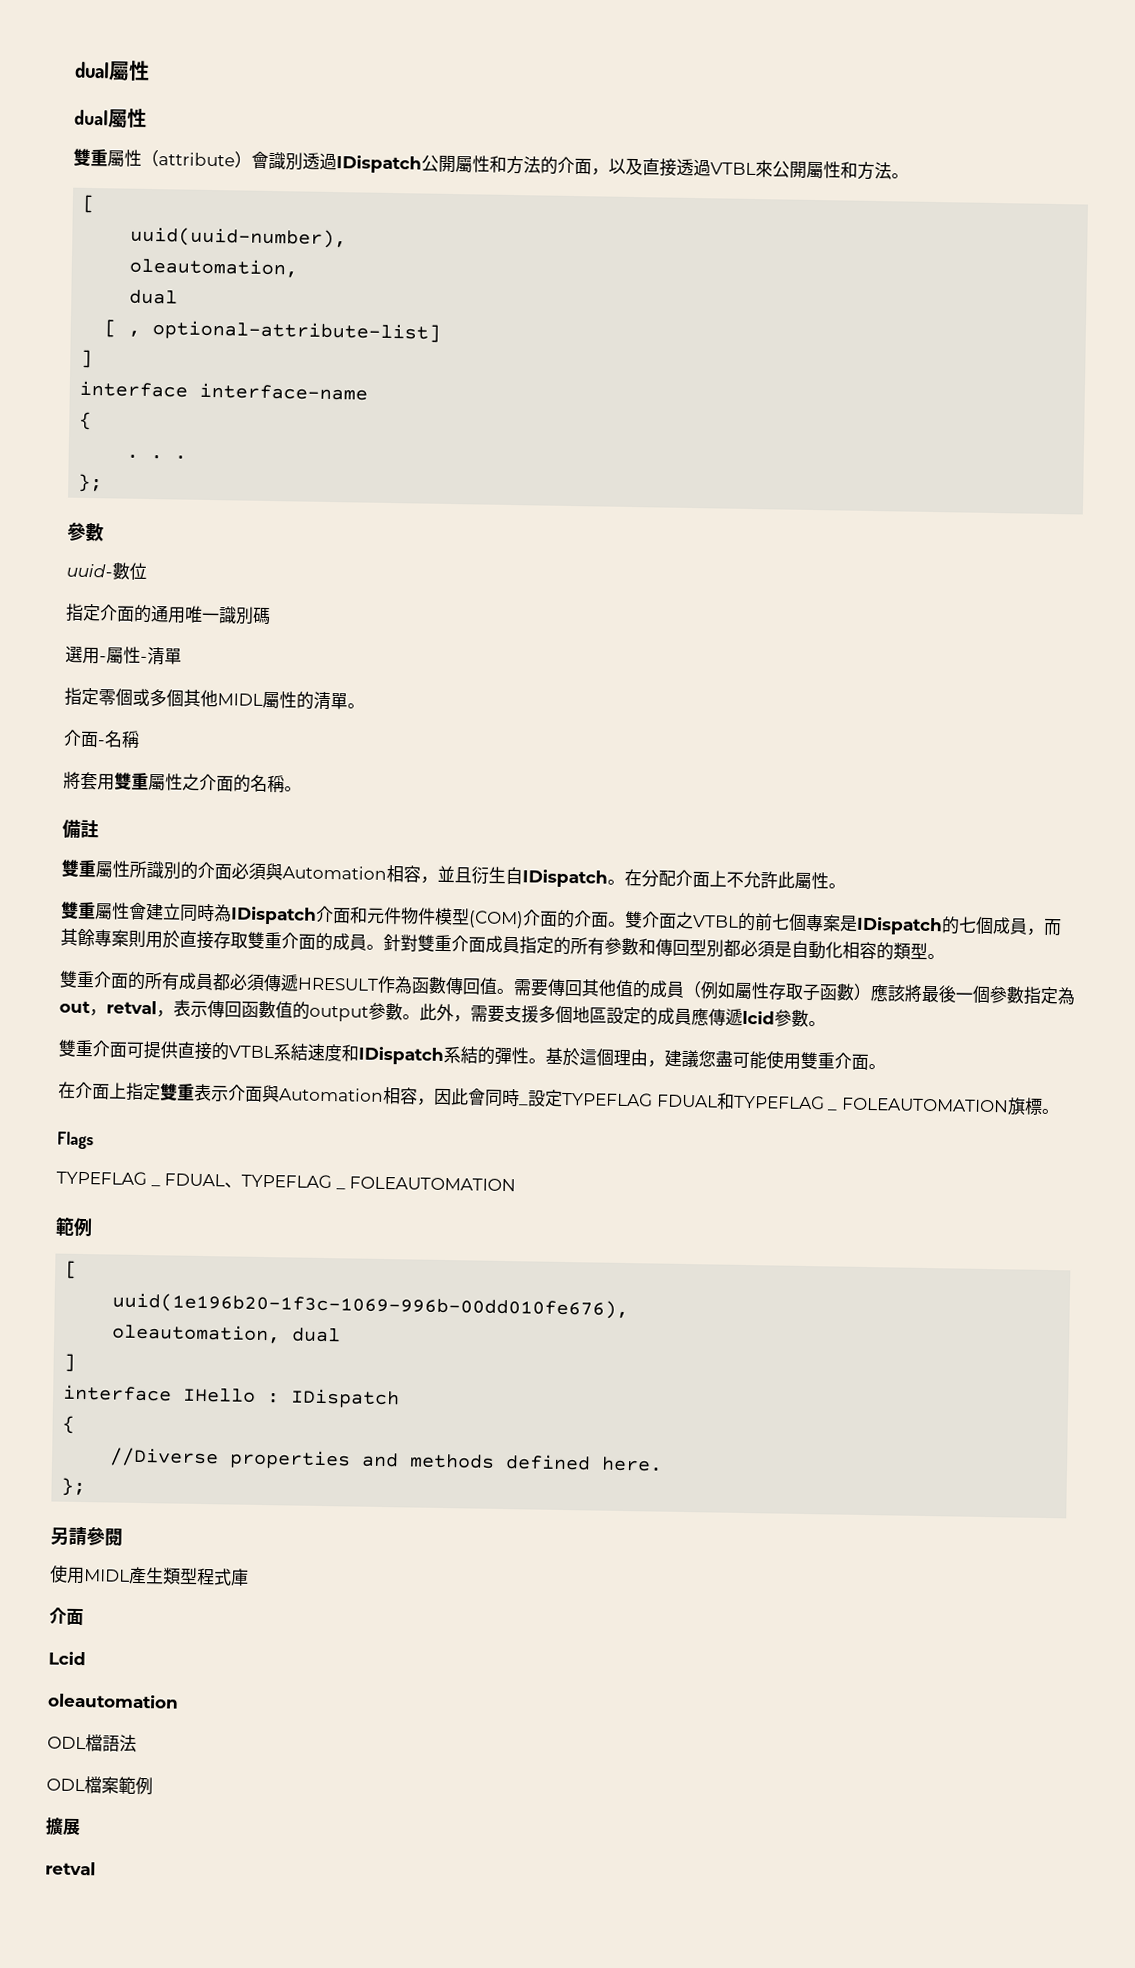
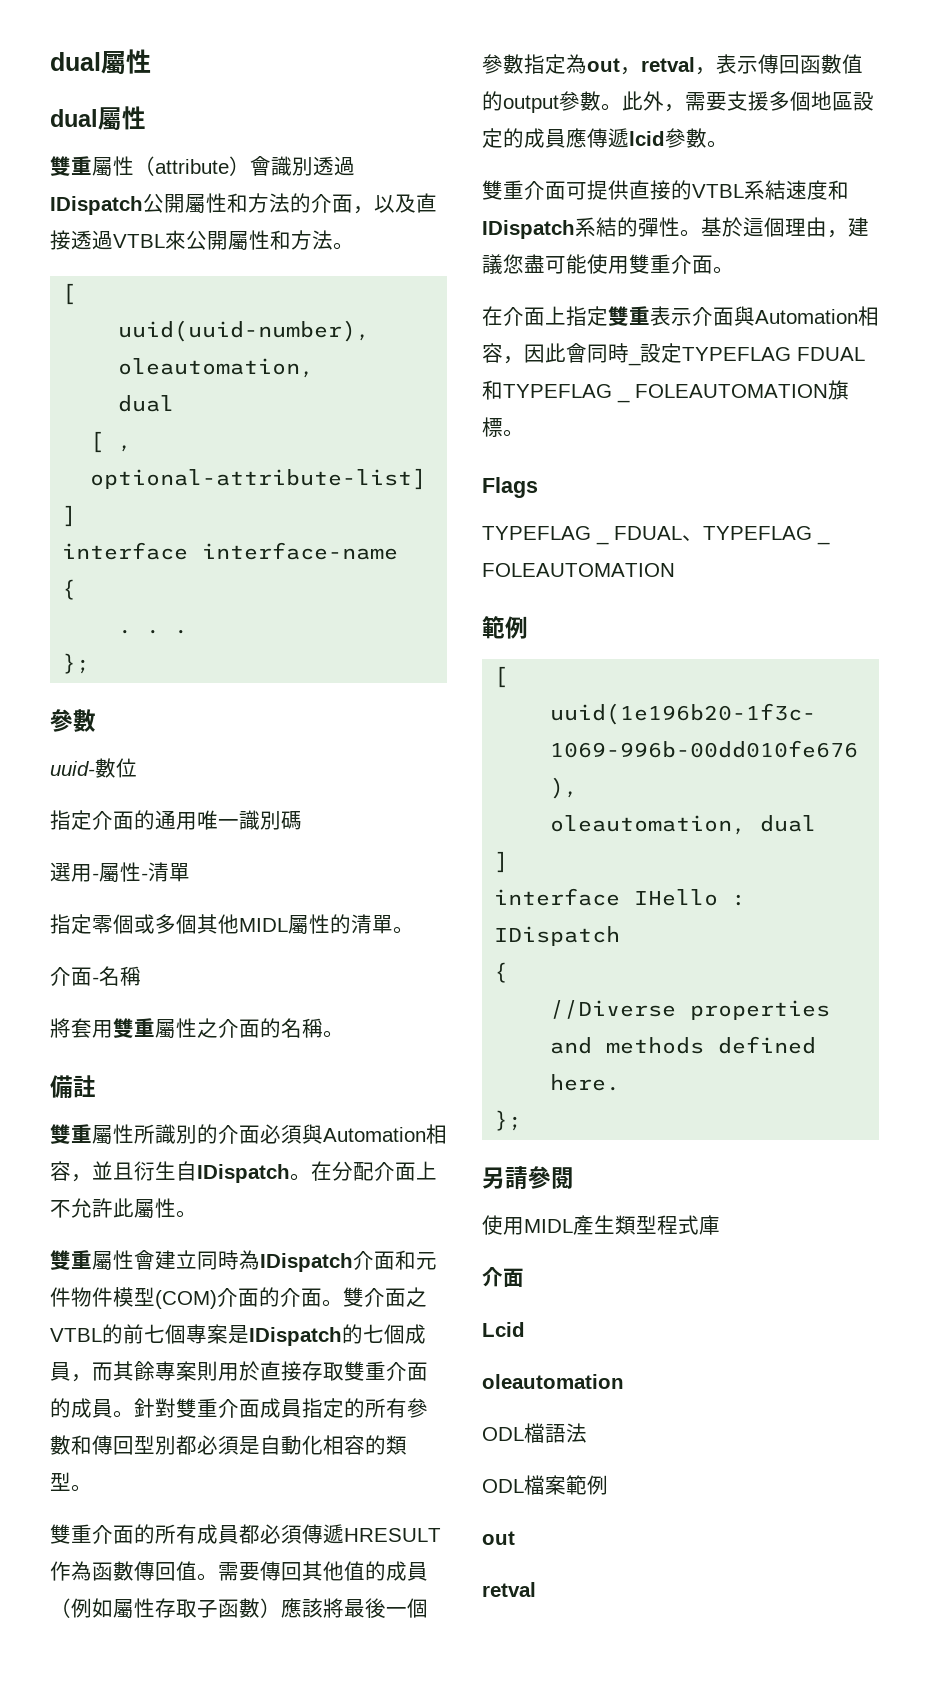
  ODL檔案範例
- 擴展
+ out

